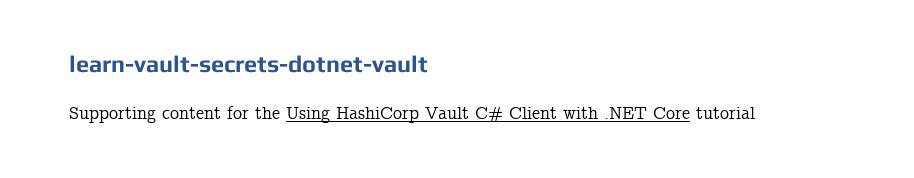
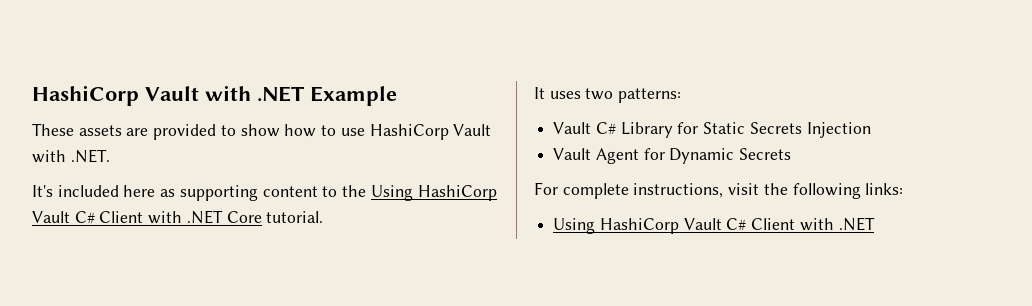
- learn-vault-secrets-dotnet-vault
- Supporting content for the Using HashiCorp Vault C# Client with .NET Core tutorial
+ HashiCorp Vault with .NET Example
+ These assets are provided to show how to use HashiCorp Vault with .NET.
+ It's included here as supporting content to the Using HashiCorp Vault C# Client with .NET Core tutorial.
+ It uses two patterns:
+ Vault C# Library for Static Secrets Injection
+ Vault Agent for Dynamic Secrets
+ For complete instructions, visit the following links:
+ Using HashiCorp Vault C# Client with .NET

